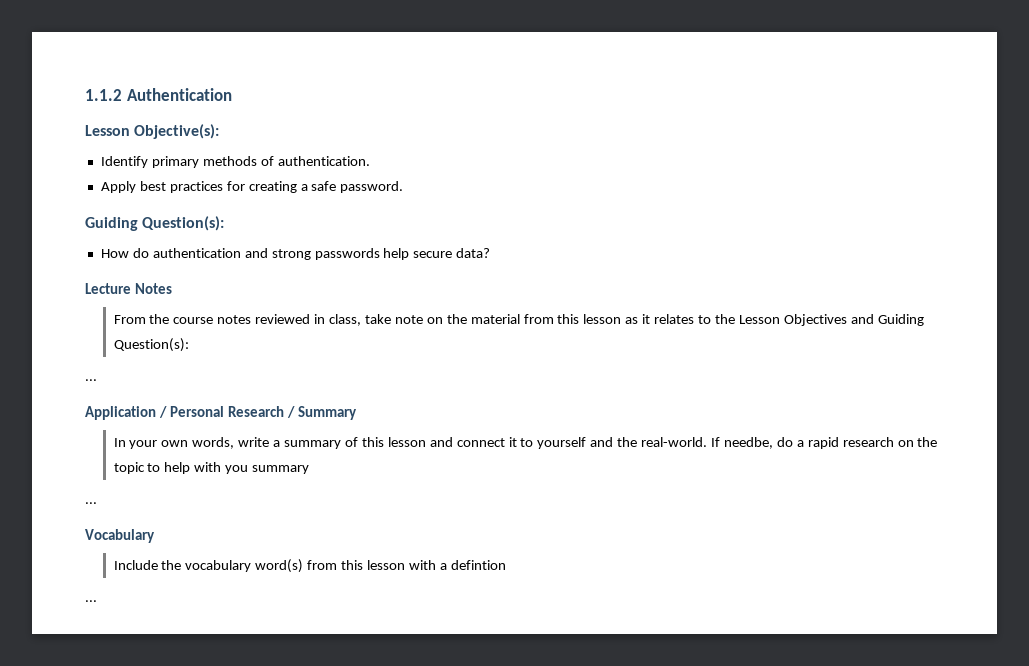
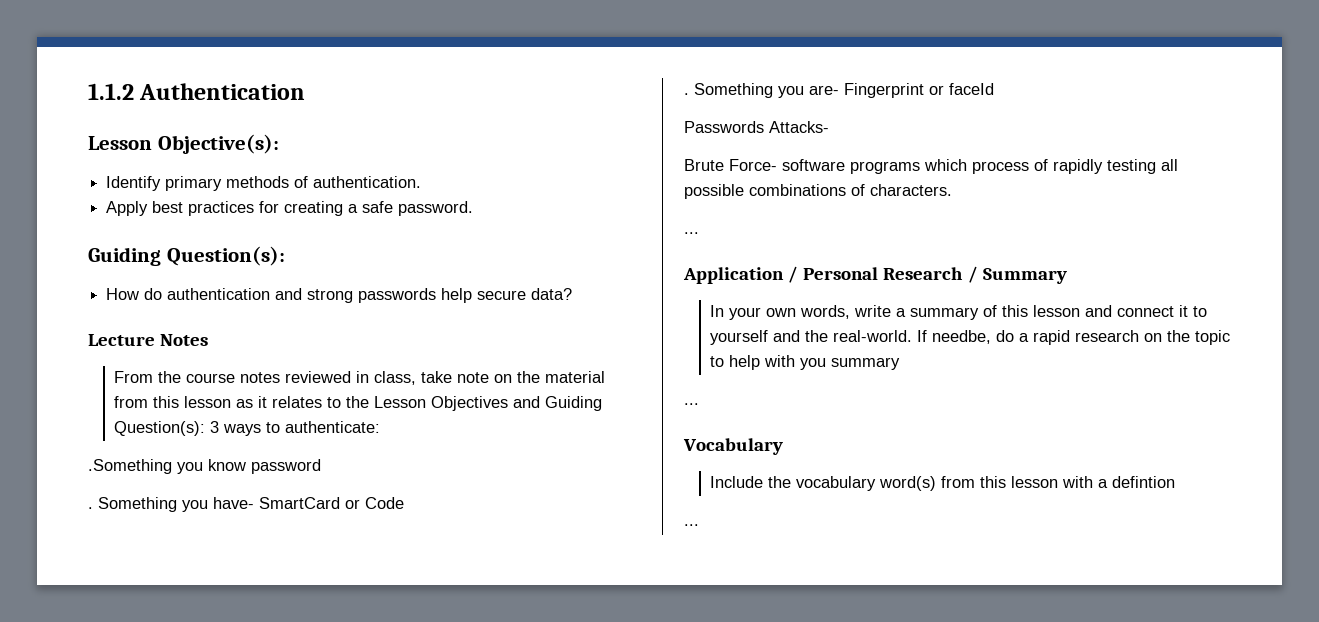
- From the course notes reviewed in class, take note on the material from this lesson as it relates to the Lesson Objectives and Guiding Question(s):
+ From the course notes reviewed in class, take note on the material from this lesson as it relates to the Lesson Objectives and Guiding Question(s): 3 ways to authenticate:
+ .Something you know password
+ . Something you have- SmartCard or Code
+ . Something you are- Fingerprint or faceId
+ Passwords Attacks-
+ Brute Force- software programs which process of rapidly testing all possible combinations of characters.

